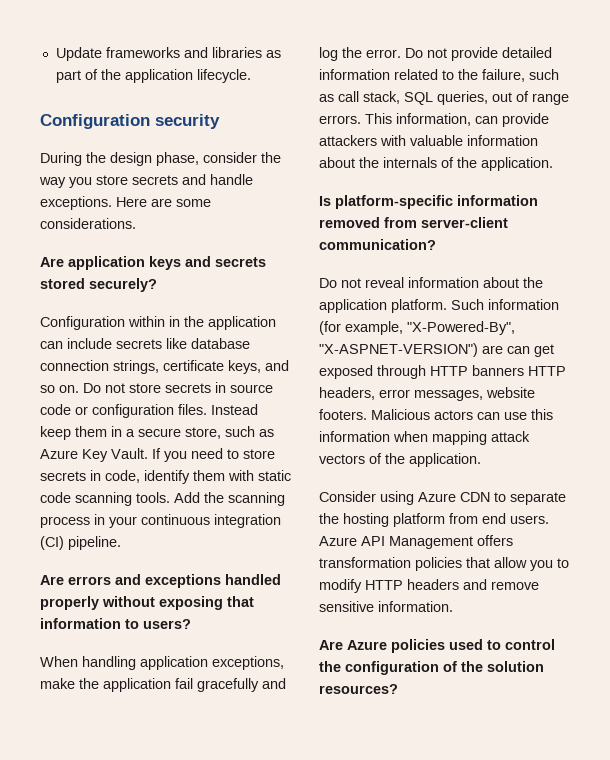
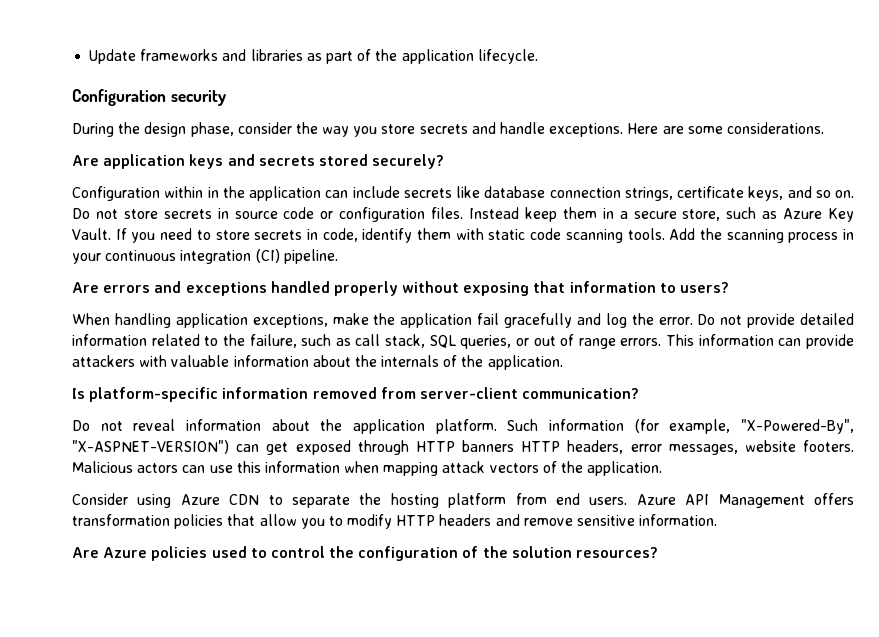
- Do not provide detailed information related to the failure, such as call stack, SQL queries, out of range errors.
+ Do not provide detailed information related to the failure, such as call stack, SQL queries, or out of range errors.
- This information, can provide attackers with valuable information about the internals of the application.
+ This information can provide attackers with valuable information about the internals of the application.
- Such information (for example, "X-Powered-By", "X-ASPNET-VERSION") are can get exposed through HTTP banners HTTP headers, error messages, website footers.
+ Such information (for example, "X-Powered-By", "X-ASPNET-VERSION") can get exposed through HTTP banners HTTP headers, error messages, website footers.

